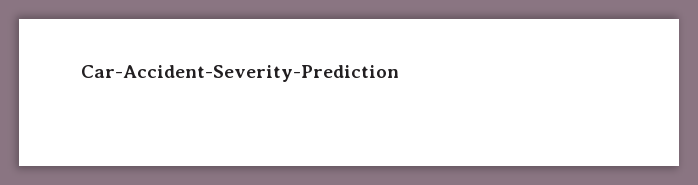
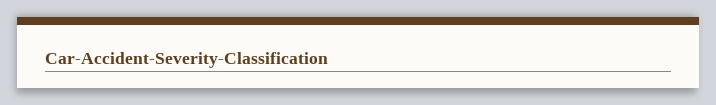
- Car-Accident-Severity-Prediction
+ Car-Accident-Severity-Classification

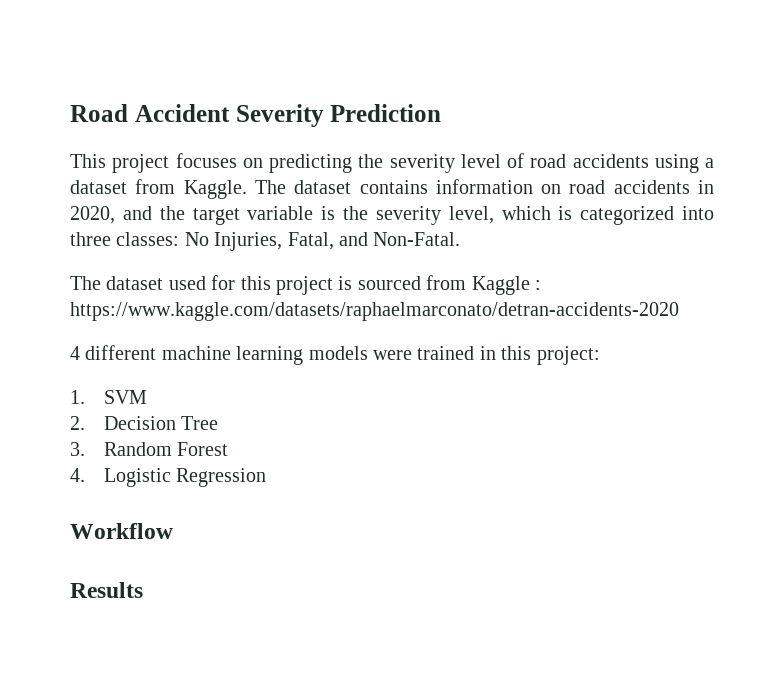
- Car-Accident-Severity-Classification
+ Road Accident Severity Prediction
+ This project focuses on predicting the severity level of road accidents using a dataset from Kaggle. The dataset contains information on road accidents in 2020, and the target variable is the severity level, which is categorized into three classes: No Injuries, Fatal, and Non-Fatal.
+ The dataset used for this project is sourced from Kaggle : https://www.kaggle.com/datasets/raphaelmarconato/detran-accidents-2020
+ 4 different machine learning models were trained in this project:
+ 1. SVM
+ 2. Decision Tree
+ 3. Random Forest
+ 4. Logistic Regression
+ Workflow
+ Results

